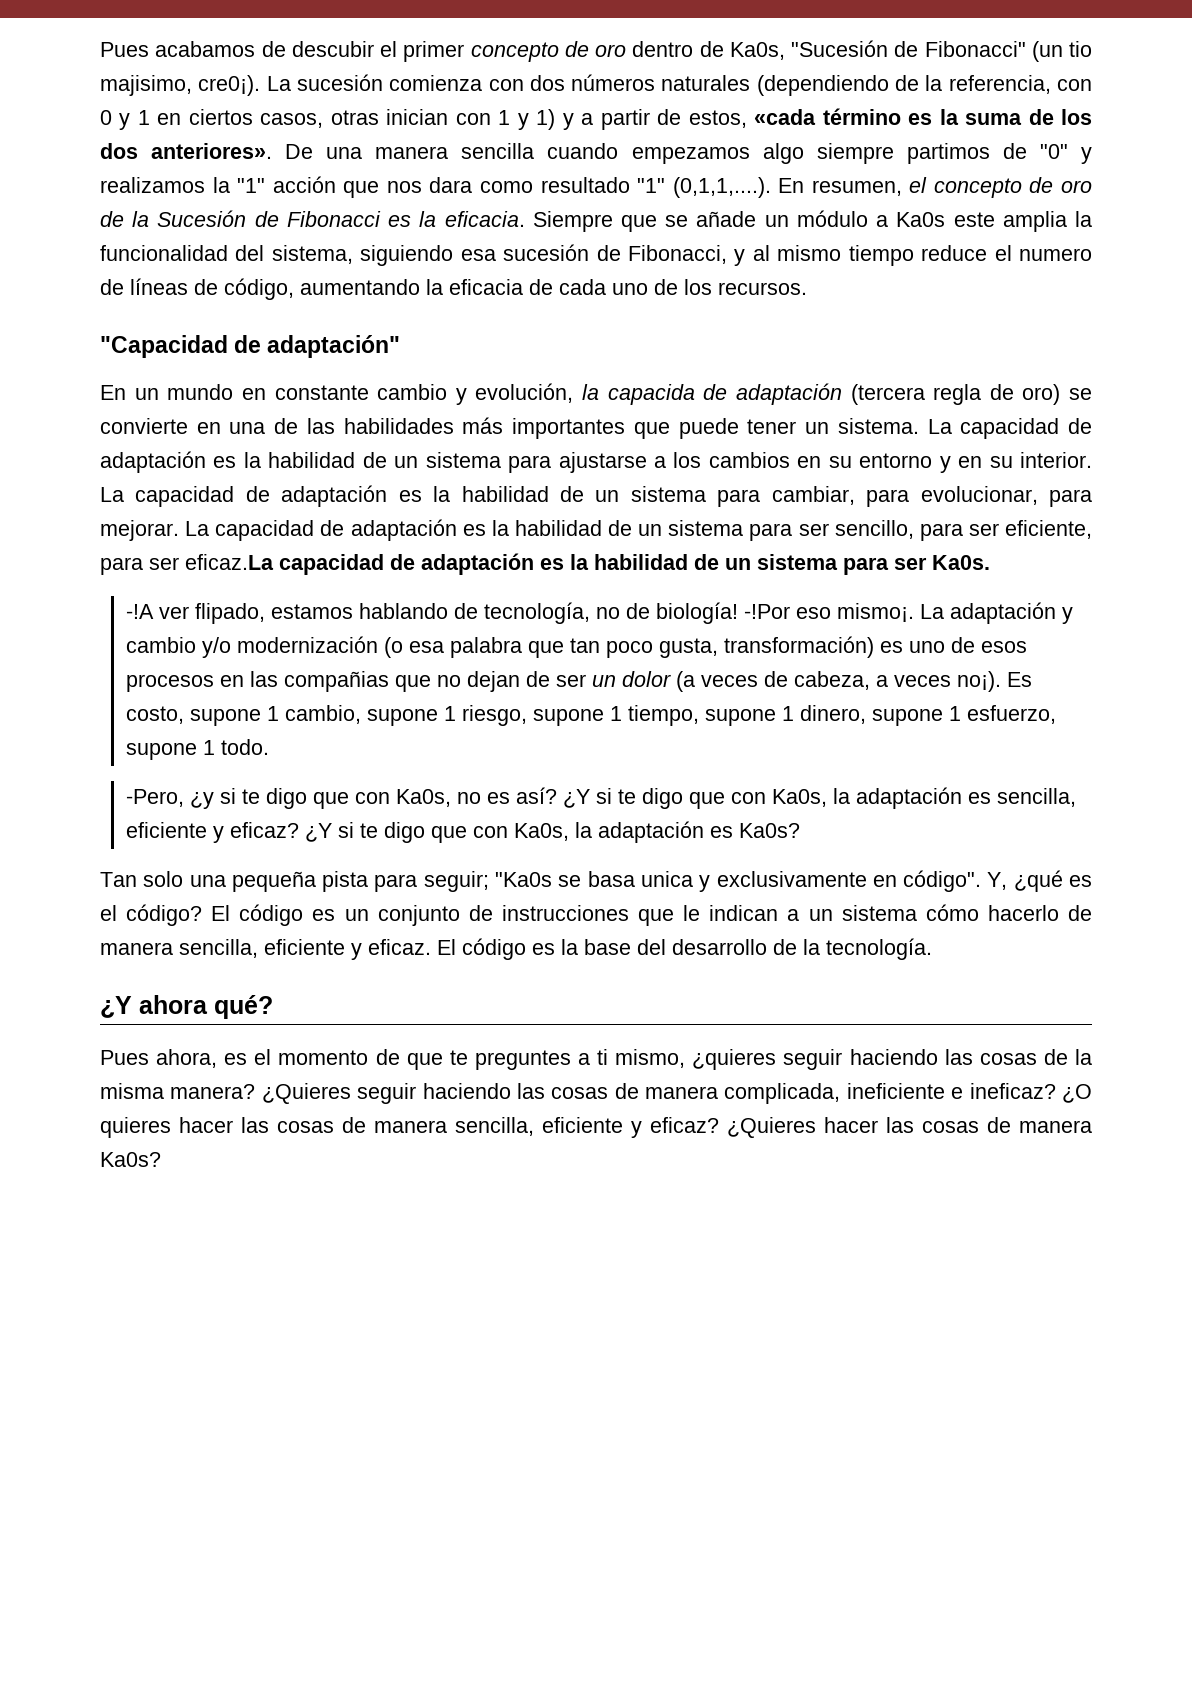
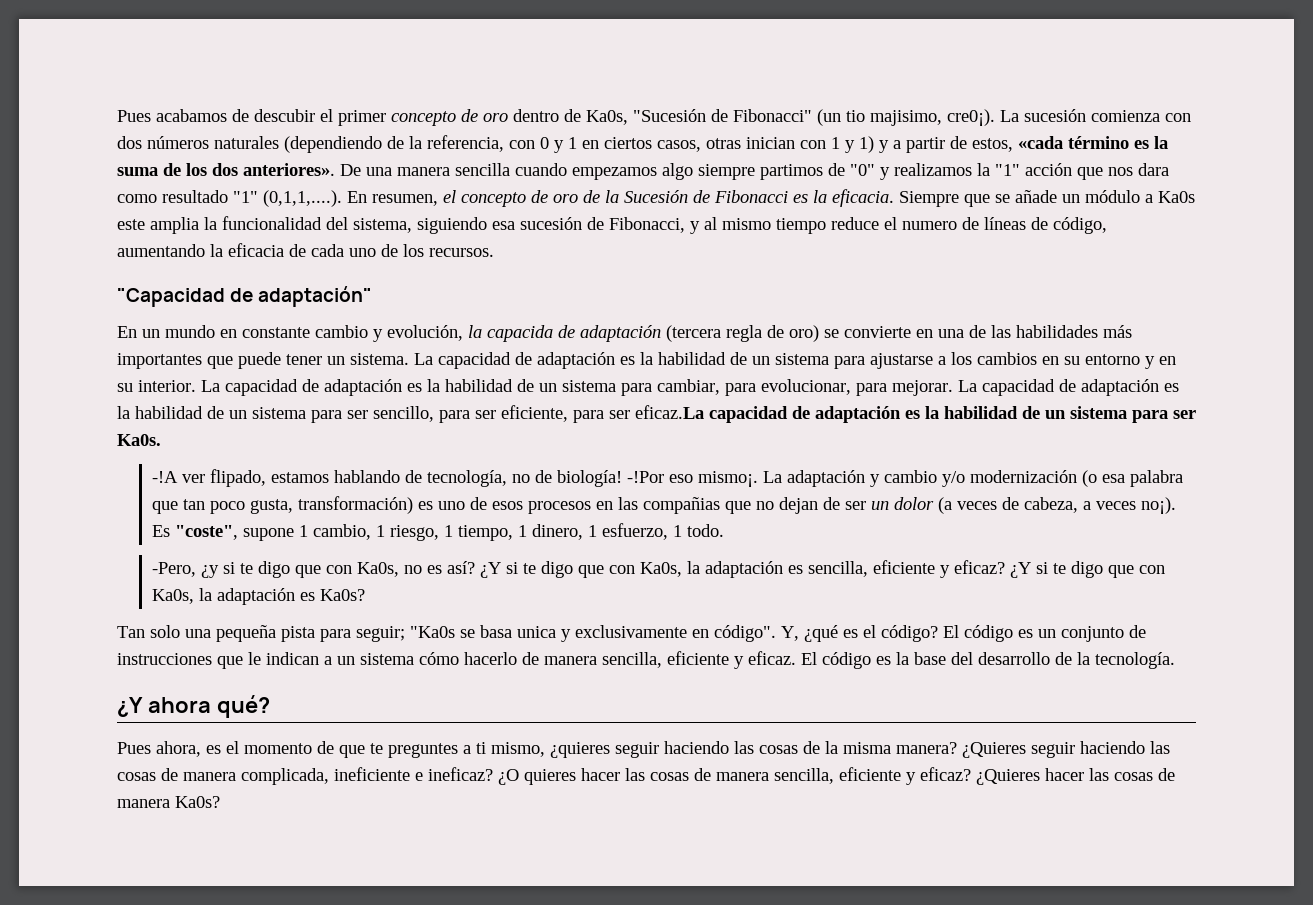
- Es costo, supone 1 cambio, supone 1 riesgo, supone 1 tiempo, supone 1 dinero, supone 1 esfuerzo, supone 1 todo.
+ Es "coste", supone 1 cambio, 1 riesgo, 1 tiempo, 1 dinero, 1 esfuerzo, 1 todo.

